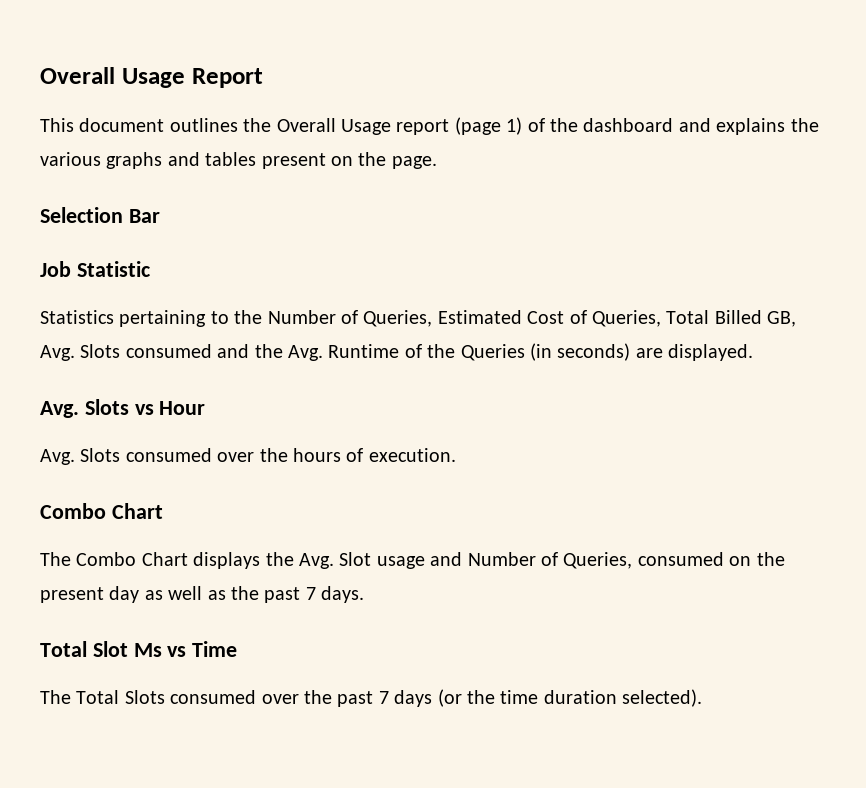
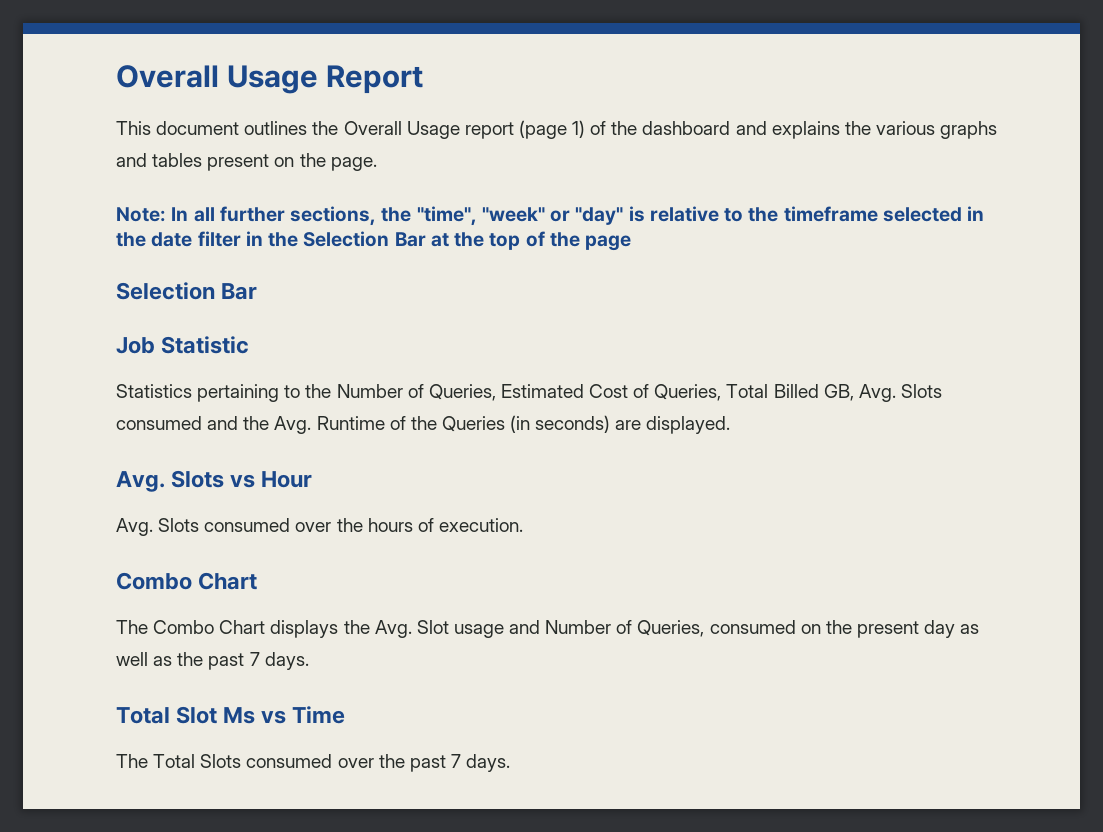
+ Note: In all further sections, the "time", "week" or "day" is relative to the timeframe selected in the date filter in the Selection Bar at the top of the page
- The Total Slots consumed over the past 7 days (or the time duration selected).
+ The Total Slots consumed over the past 7 days.

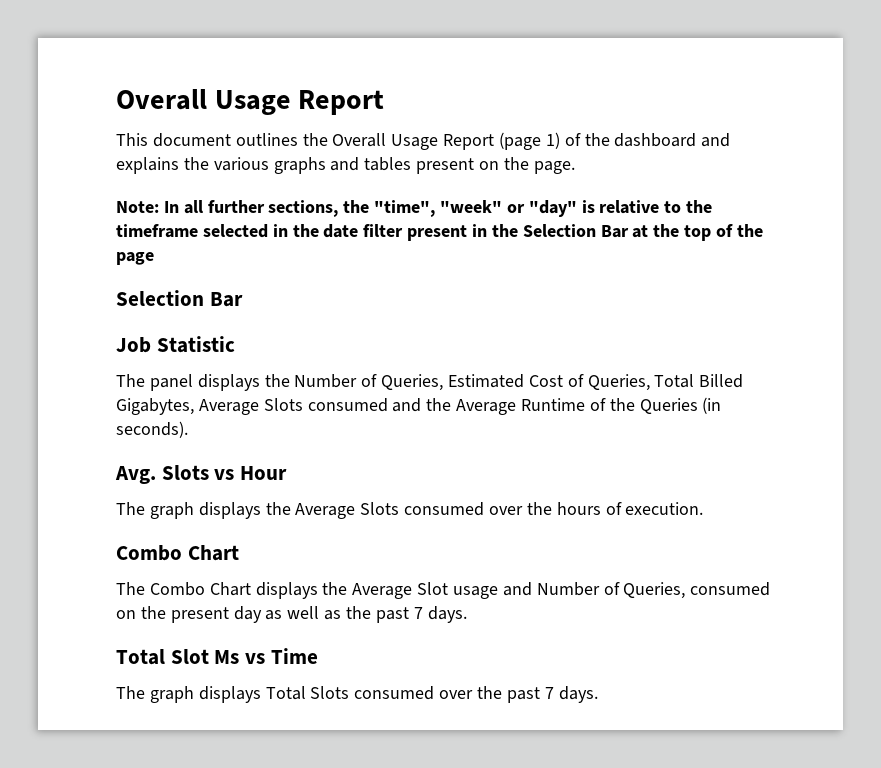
- This document outlines the Overall Usage report (page 1) of the dashboard and explains the various graphs and tables present on the page.
+ This document outlines the Overall Usage Report (page 1) of the dashboard and explains the various graphs and tables present on the page.
- Note: In all further sections, the "time", "week" or "day" is relative to the timeframe selected in the date filter in the Selection Bar at the top of the page
+ Note: In all further sections, the "time", "week" or "day" is relative to the timeframe selected in the date filter present in the Selection Bar at the top of the page
- Statistics pertaining to the Number of Queries, Estimated Cost of Queries, Total Billed GB, Avg. Slots consumed and the Avg. Runtime of the Queries (in seconds) are displayed.
+ The panel displays the Number of Queries, Estimated Cost of Queries, Total Billed Gigabytes, Average Slots consumed and the Average Runtime of the Queries (in seconds).
- Avg. Slots consumed over the hours of execution.
+ The graph displays the Average Slots consumed over the hours of execution.
- The Combo Chart displays the Avg. Slot usage and Number of Queries, consumed on the present day as well as the past 7 days.
+ The Combo Chart displays the Average Slot usage and Number of Queries, consumed on the present day as well as the past 7 days.
- The Total Slots consumed over the past 7 days.
+ The graph displays Total Slots consumed over the past 7 days.

